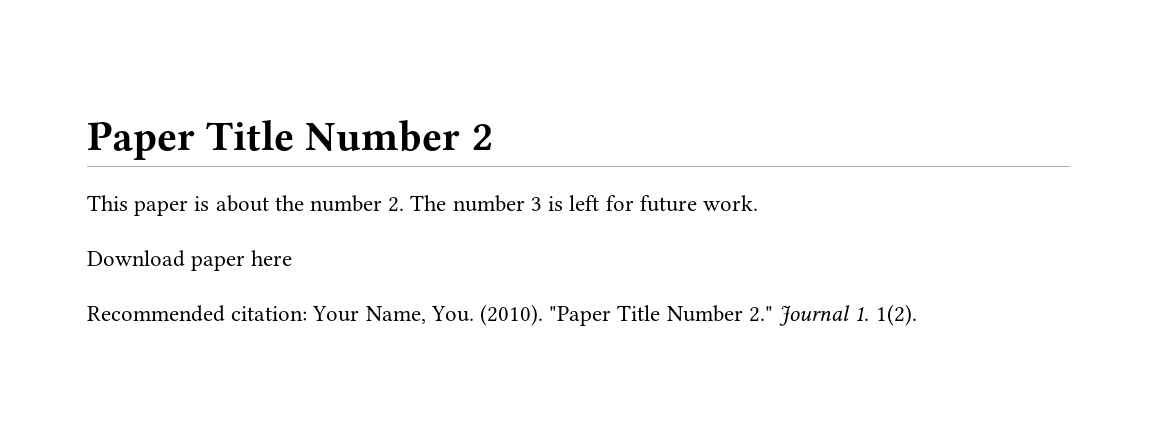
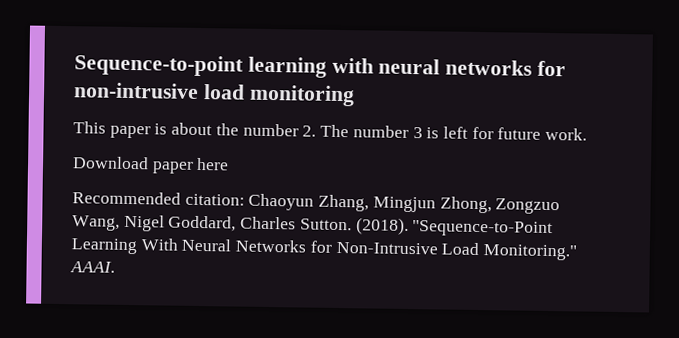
- Paper Title Number 2
+ Sequence-to-point learning with neural networks for non-intrusive load monitoring
- Recommended citation: Your Name, You. (2010). "Paper Title Number 2." Journal 1. 1(2).
+ Recommended citation: Chaoyun Zhang, Mingjun Zhong, Zongzuo Wang, Nigel Goddard, Charles Sutton. (2018). "Sequence-to-Point Learning With Neural Networks for Non-Intrusive Load Monitoring." AAAI.

